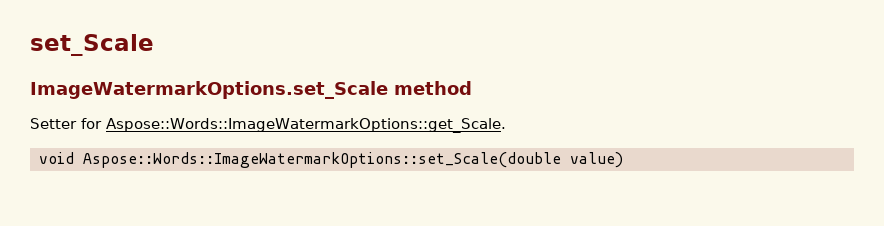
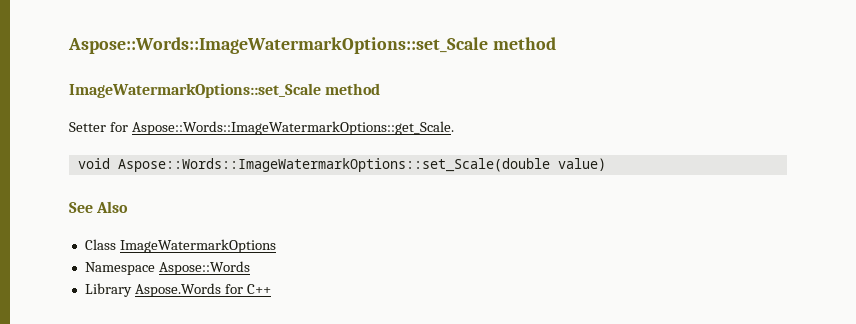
- set_Scale
- ImageWatermarkOptions.set_Scale method
+ Aspose::Words::ImageWatermarkOptions::set_Scale method
+ ImageWatermarkOptions::set_Scale method
+ See Also
+ Class ImageWatermarkOptions
+ Namespace Aspose::Words
+ Library Aspose.Words for C++

